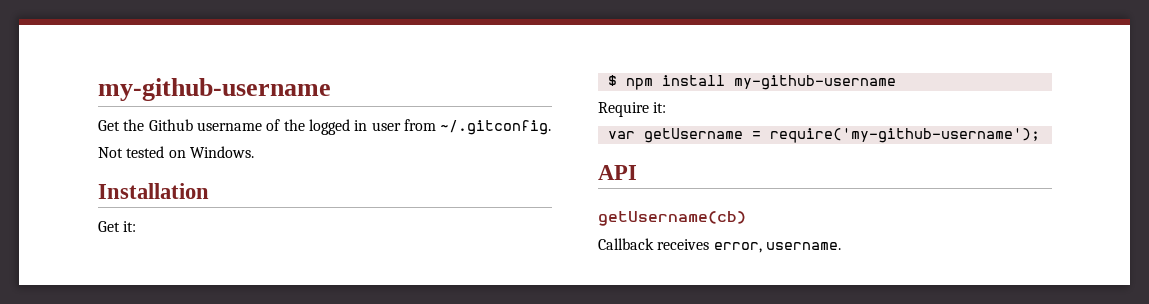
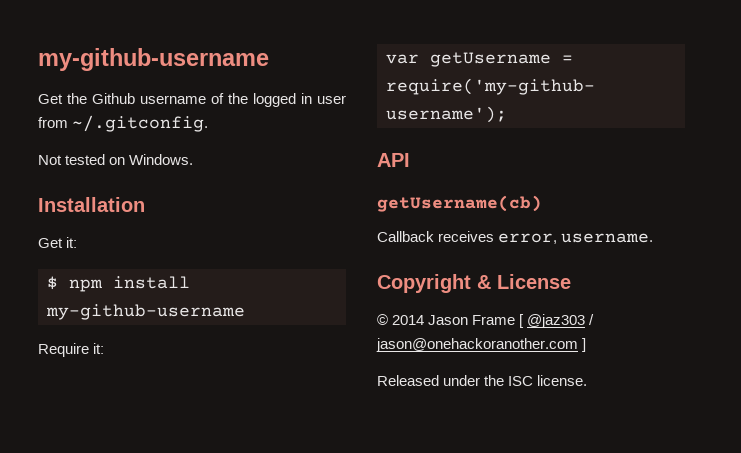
+ Copyright & License
+ © 2014 Jason Frame [ @jaz303 / jason@onehackoranother.com ]
+ Released under the ISC license.

